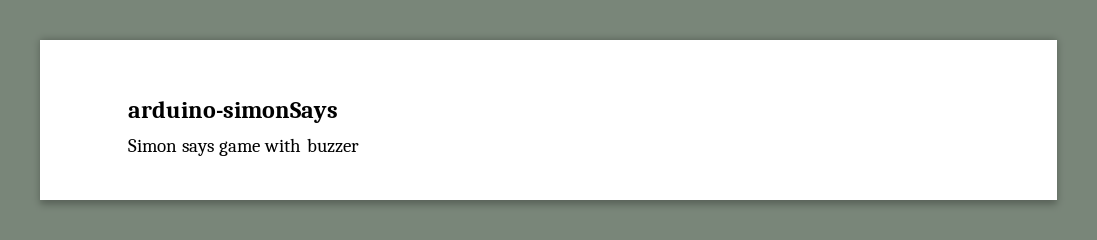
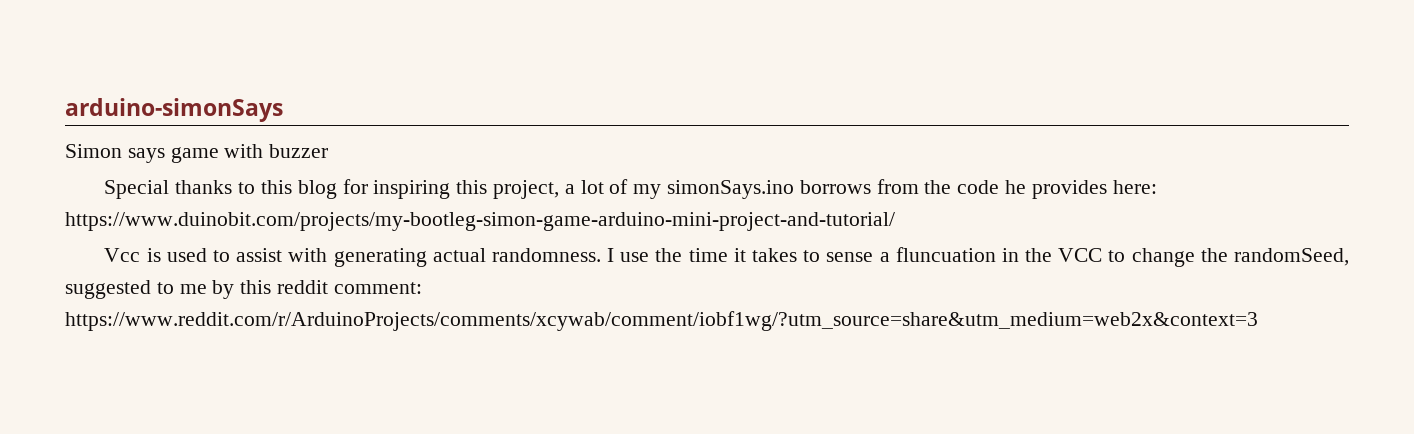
+ Special thanks to this blog for inspiring this project, a lot of my simonSays.ino borrows from the code he provides here: https://www.duinobit.com/projects/my-bootleg-simon-game-arduino-mini-project-and-tutorial/
+ Vcc is used to assist with generating actual randomness. I use the time it takes to sense a fluncuation in the VCC to change the randomSeed, suggested to me by this reddit comment: https://www.reddit.com/r/ArduinoProjects/comments/xcywab/comment/iobf1wg/?utm_source=share&utm_medium=web2x&context=3

